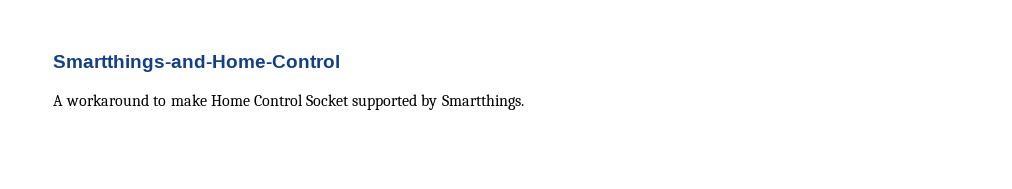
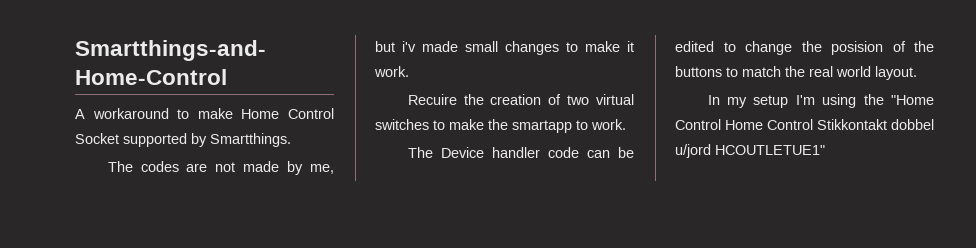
+ The codes are not made by me, but i'v made small changes to make it work.
+ Recuire the creation of two virtual switches to make the smartapp to work.
+ The Device handler code can be edited to change the posision of the buttons to match the real world layout.
+ In my setup I'm using the "Home Control Home Control Stikkontakt dobbel u/jord HCOUTLETUE1"

